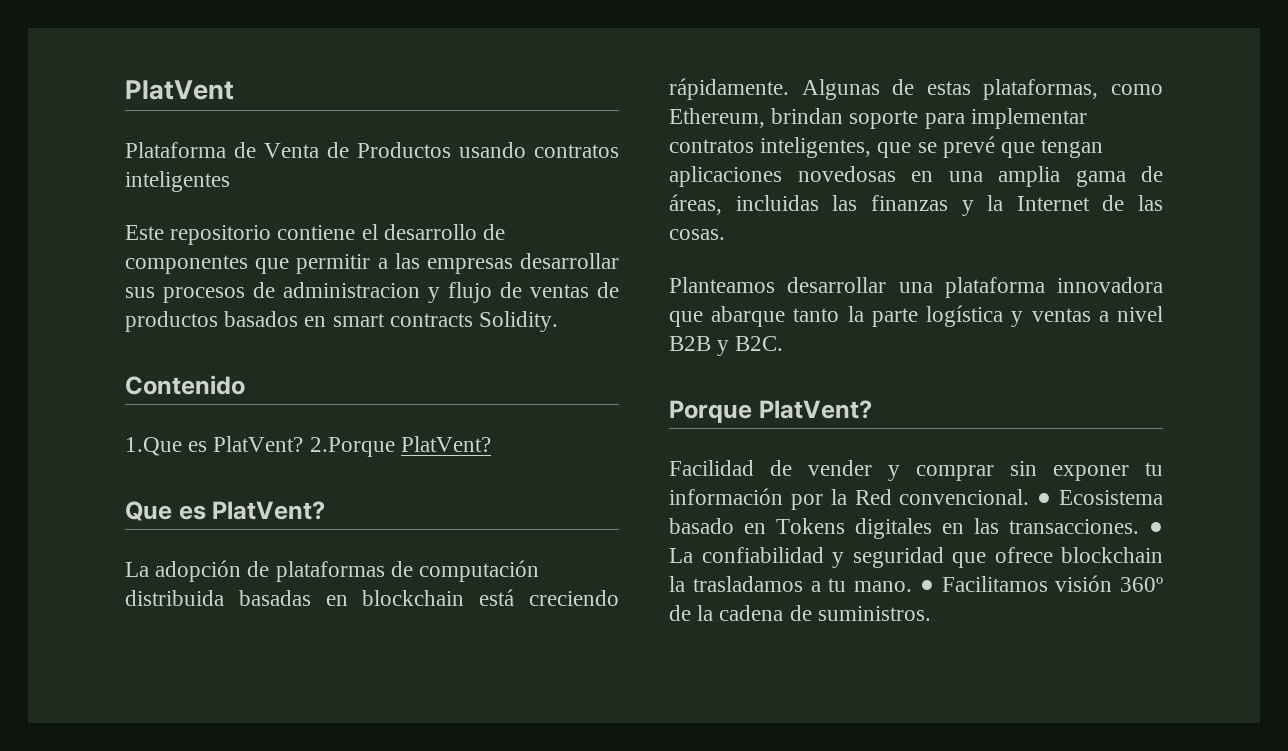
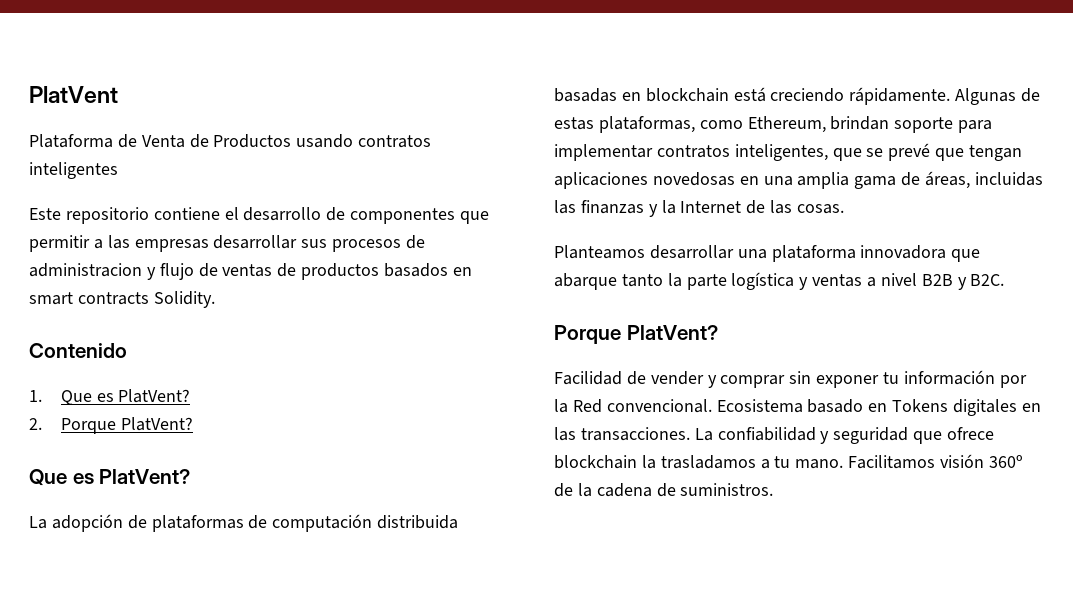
- 1.Que es PlatVent? 2.Porque PlatVent?
+ 1. Que es PlatVent?
+ 2. Porque PlatVent?
- ● Ecosistema basado en Tokens digitales en las transacciones.
+ Ecosistema basado en Tokens digitales en las transacciones.
- ● La confiabilidad y seguridad que ofrece blockchain la trasladamos a tu mano.
+ La confiabilidad y seguridad que ofrece blockchain la trasladamos a tu mano.
- ● Facilitamos visión 360º de la cadena de suministros.
+ Facilitamos visión 360º de la cadena de suministros.

